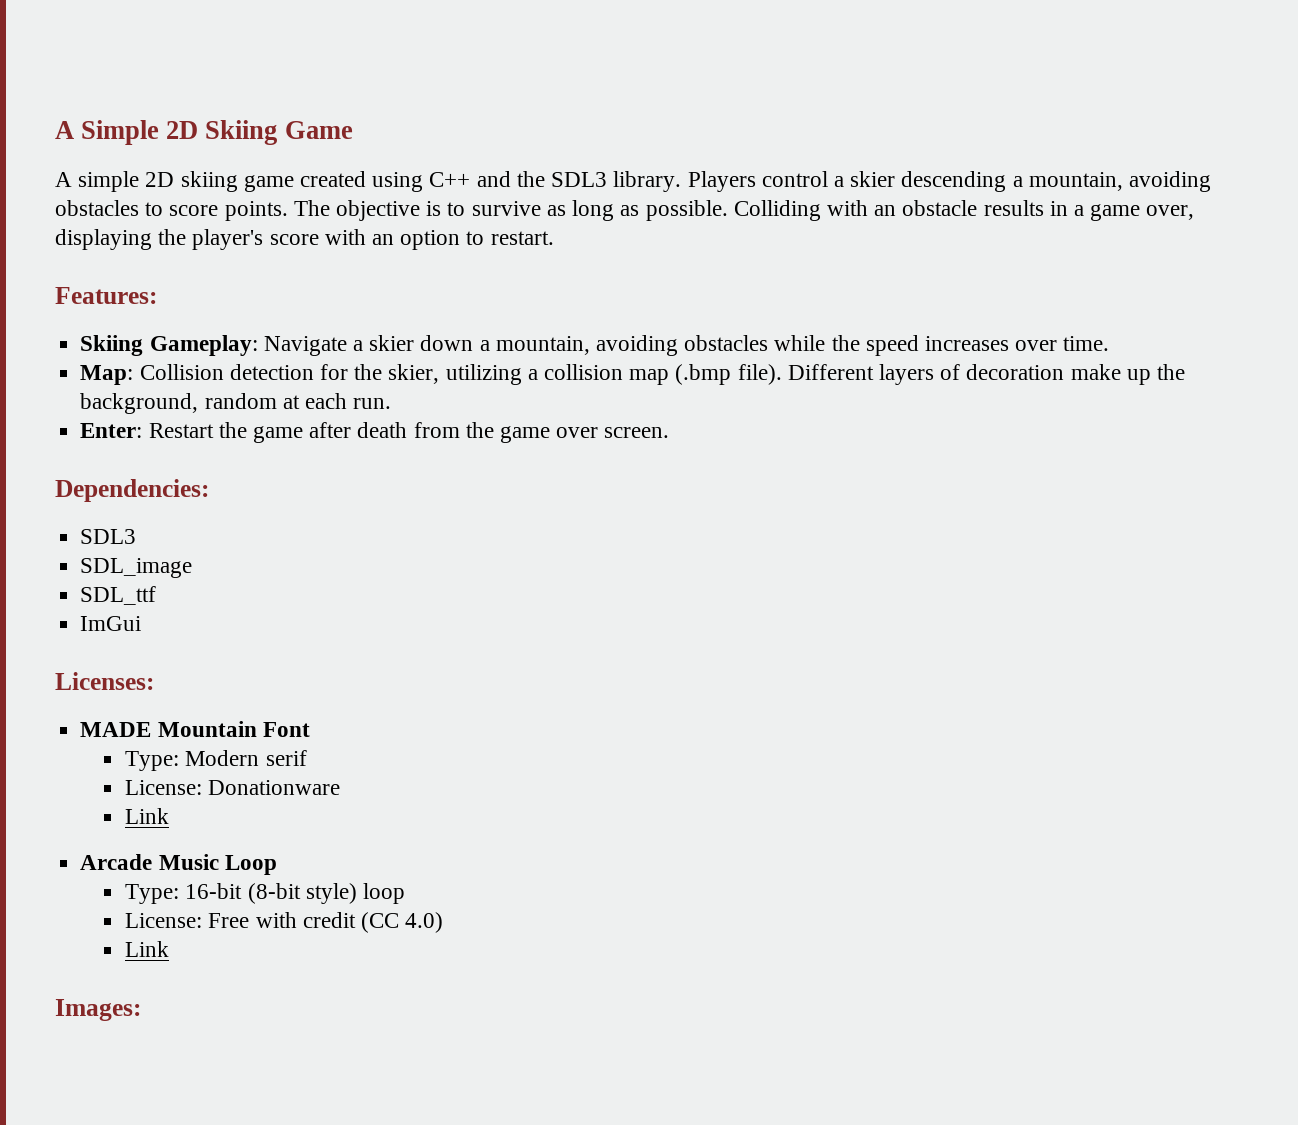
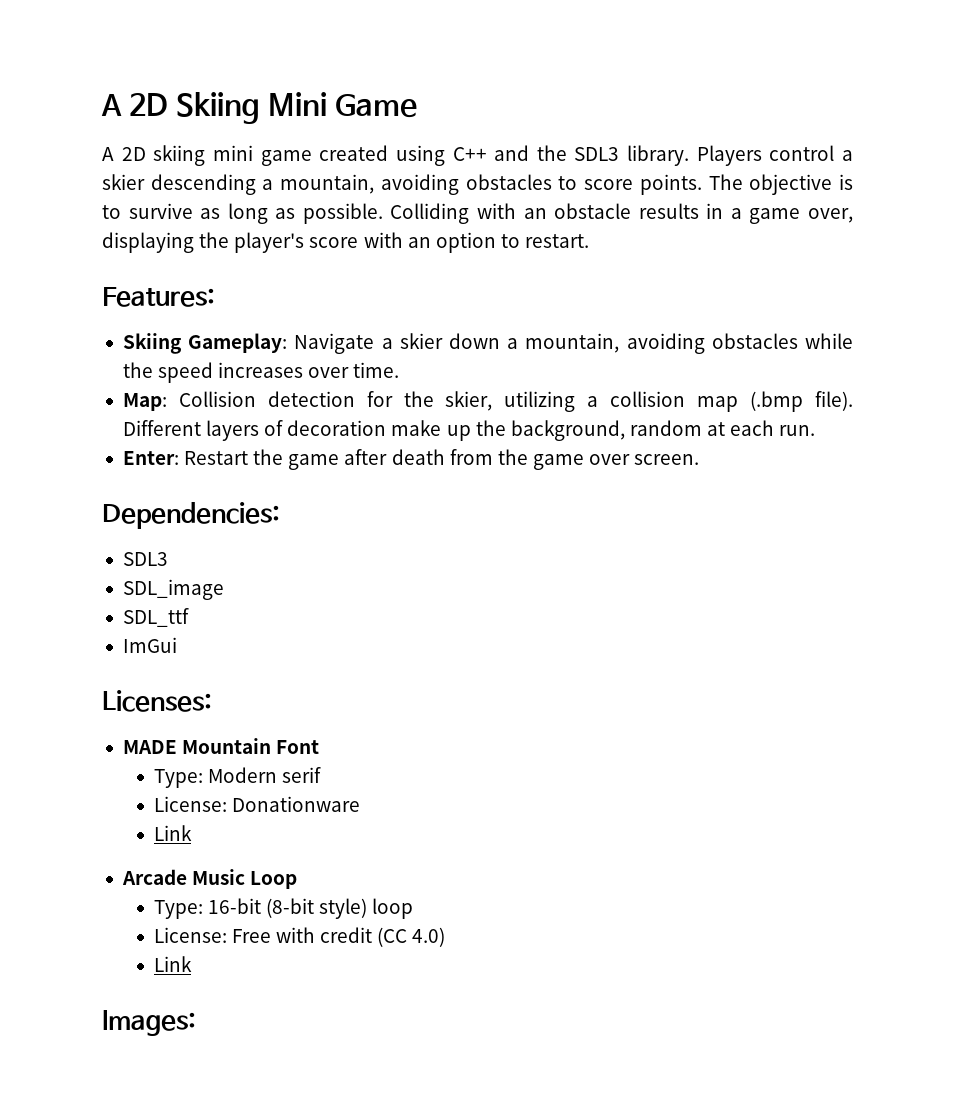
- A Simple 2D Skiing Game
+ A 2D Skiing Mini Game
- A simple 2D skiing game created using C++ and the SDL3 library.
+ A 2D skiing mini game created using C++ and the SDL3 library.

